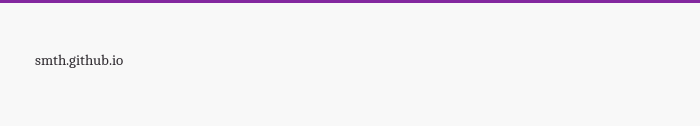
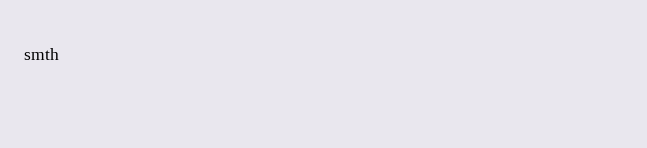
- smth.github.io
+ smth

